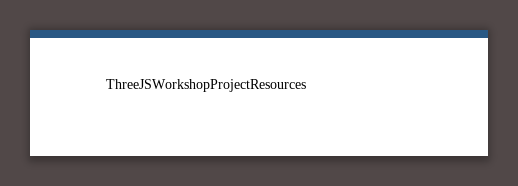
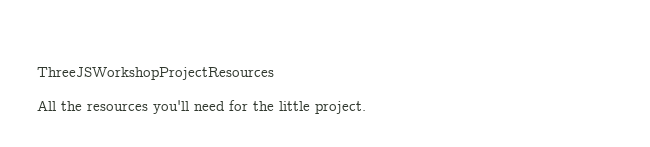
+ All the resources you'll need for the little project.

